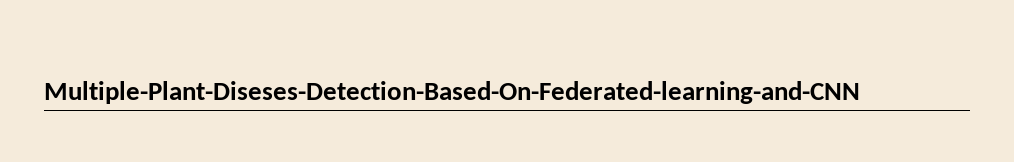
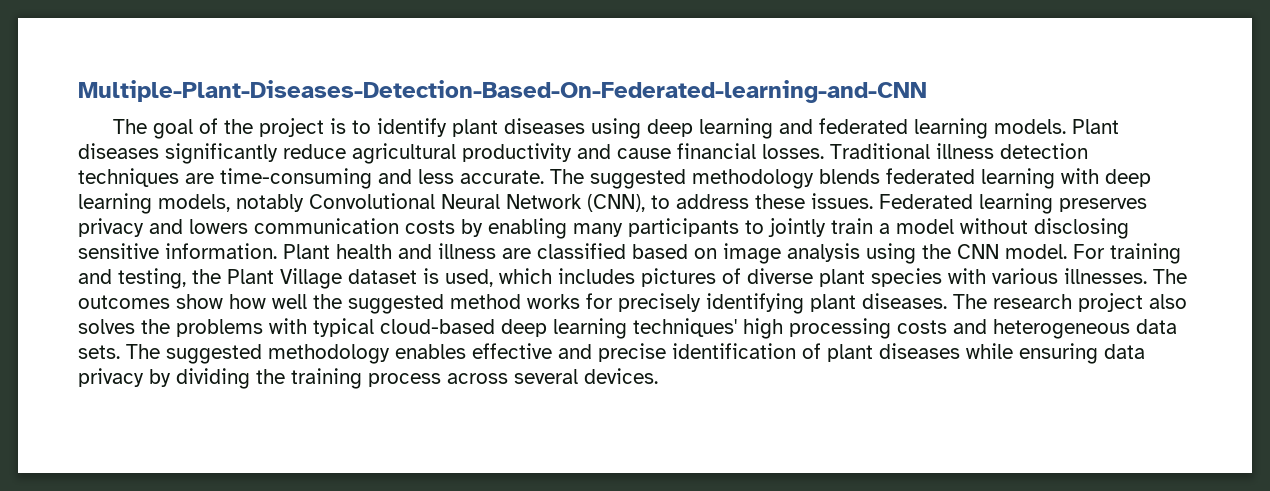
- Multiple-Plant-Diseses-Detection-Based-On-Federated-learning-and-CNN
+ Multiple-Plant-Diseases-Detection-Based-On-Federated-learning-and-CNN
+ The goal of the project is to identify plant diseases using deep learning and federated learning models. Plant diseases significantly reduce agricultural productivity and cause financial losses. Traditional illness detection techniques are time-consuming and less accurate. The suggested methodology blends federated learning with deep learning models, notably Convolutional Neural Network (CNN), to address these issues. Federated learning preserves privacy and lowers communication costs by enabling many participants to jointly train a model without disclosing sensitive information. Plant health and illness are classified based on image analysis using the CNN model. For training and testing, the Plant Village dataset is used, which includes pictures of diverse plant species with various illnesses. The outcomes show how well the suggested method works for precisely identifying plant diseases. The research project also solves the problems with typical cloud-based deep learning techniques' high processing costs and heterogeneous data sets. The suggested methodology enables effective and precise identification of plant diseases while ensuring data privacy by dividing the training process across several devices.

